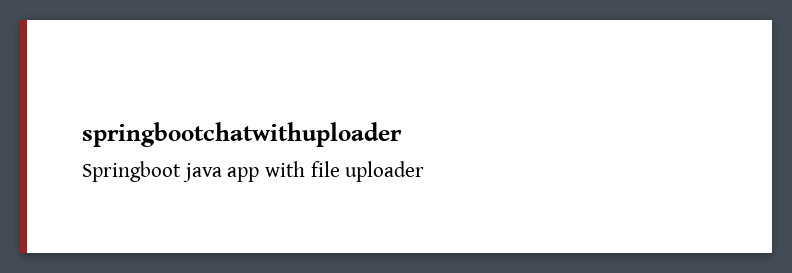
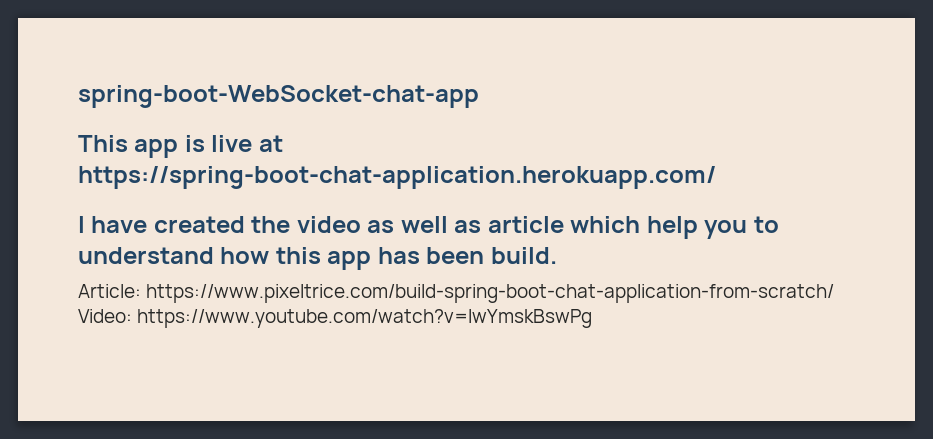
- springbootchatwithuploader
- Springboot java app with file uploader
+ spring-boot-WebSocket-chat-app
+ This app is live at https://spring-boot-chat-application.herokuapp.com/
+ I have created the video as well as article which help you to understand how this app has been build.
+ Article: https://www.pixeltrice.com/build-spring-boot-chat-application-from-scratch/ Video: https://www.youtube.com/watch?v=IwYmskBswPg

